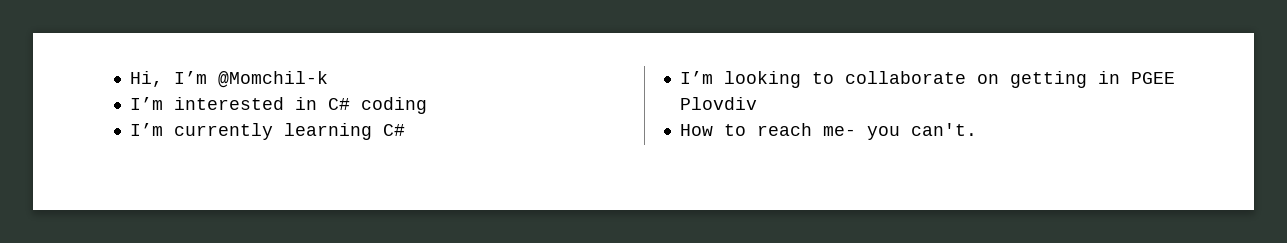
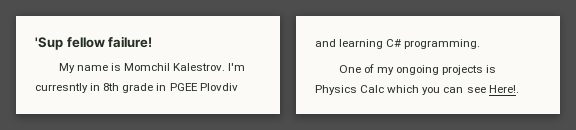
- Hi, I’m @Momchil-k
- I’m interested in C# coding
- I’m currently learning C#
- I’m looking to collaborate on getting in PGEE Plovdiv
- How to reach me- you can't.
+ 'Sup fellow failure!
+ My name is Momchil Kalestrov. I'm curresntly in 8th grade in PGEE Plovdiv and learning C# programming.
+ One of my ongoing projects is Physics Calc which you can see Here!.

